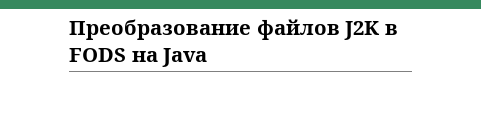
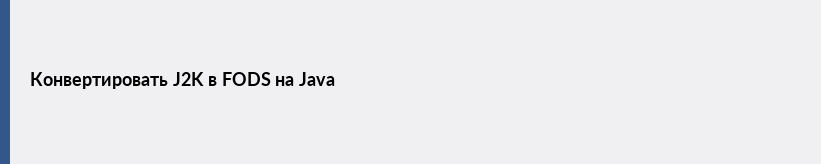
- Преобразование файлов J2K в FODS на Java
+ Конвертировать J2K в FODS на Java

